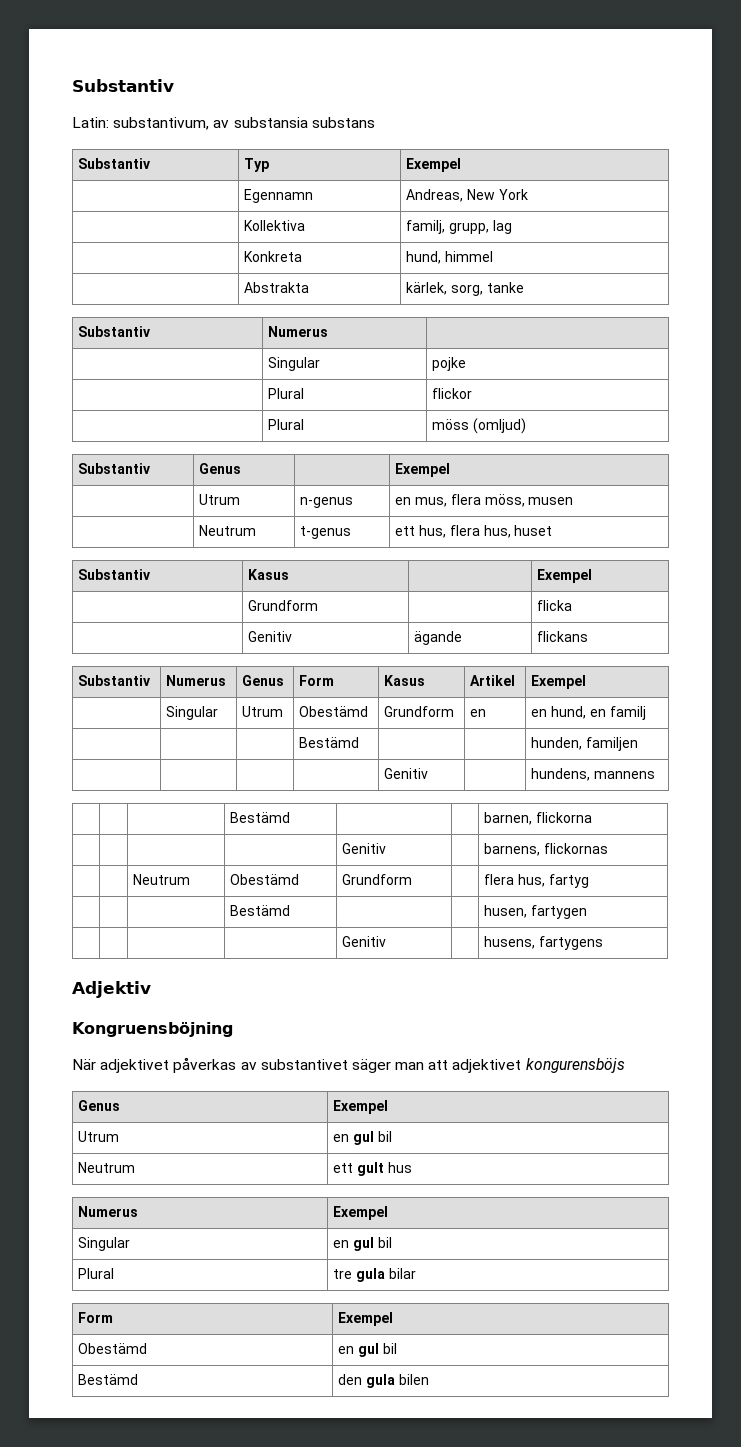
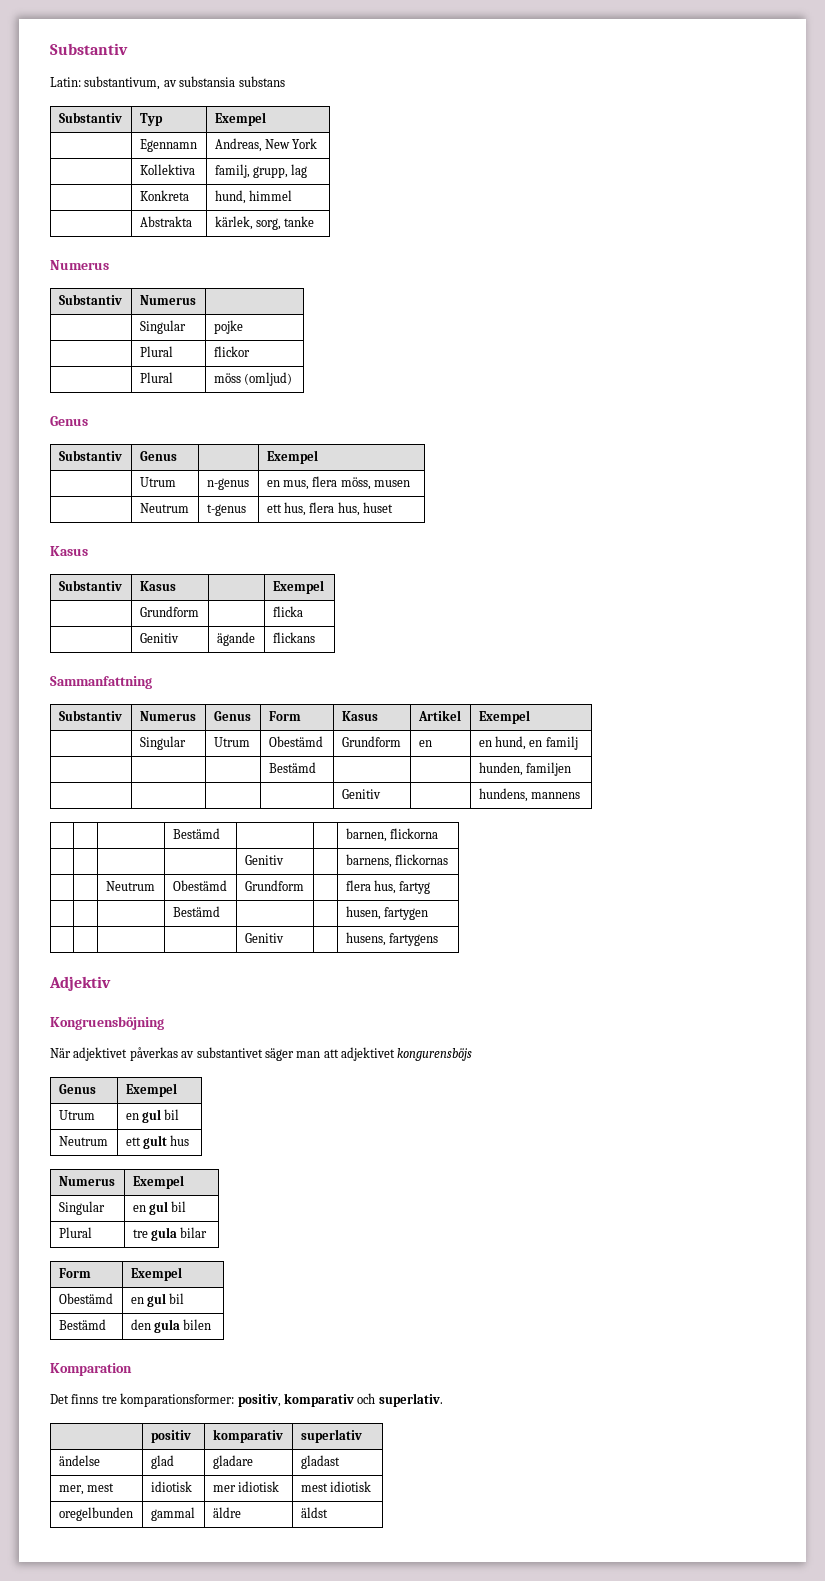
  | Abstrakta | kärlek, sorg, tanke
+ Numerus
  | Plural | möss (omljud)
+ Genus
  | Neutrum | t-genus | ett hus, flera hus, huset
+ Kasus
+ Sammanfattning
+ Komparation
+ Det finns tre komparationsformer: positiv, komparativ och superlativ.
+ | positiv | komparativ | superlativ
+ ändelse | glad | gladare | gladast
+ mer, mest | idiotisk | mer idiotisk | mest idiotisk
+ oregelbunden | gammal | äldre | äldst

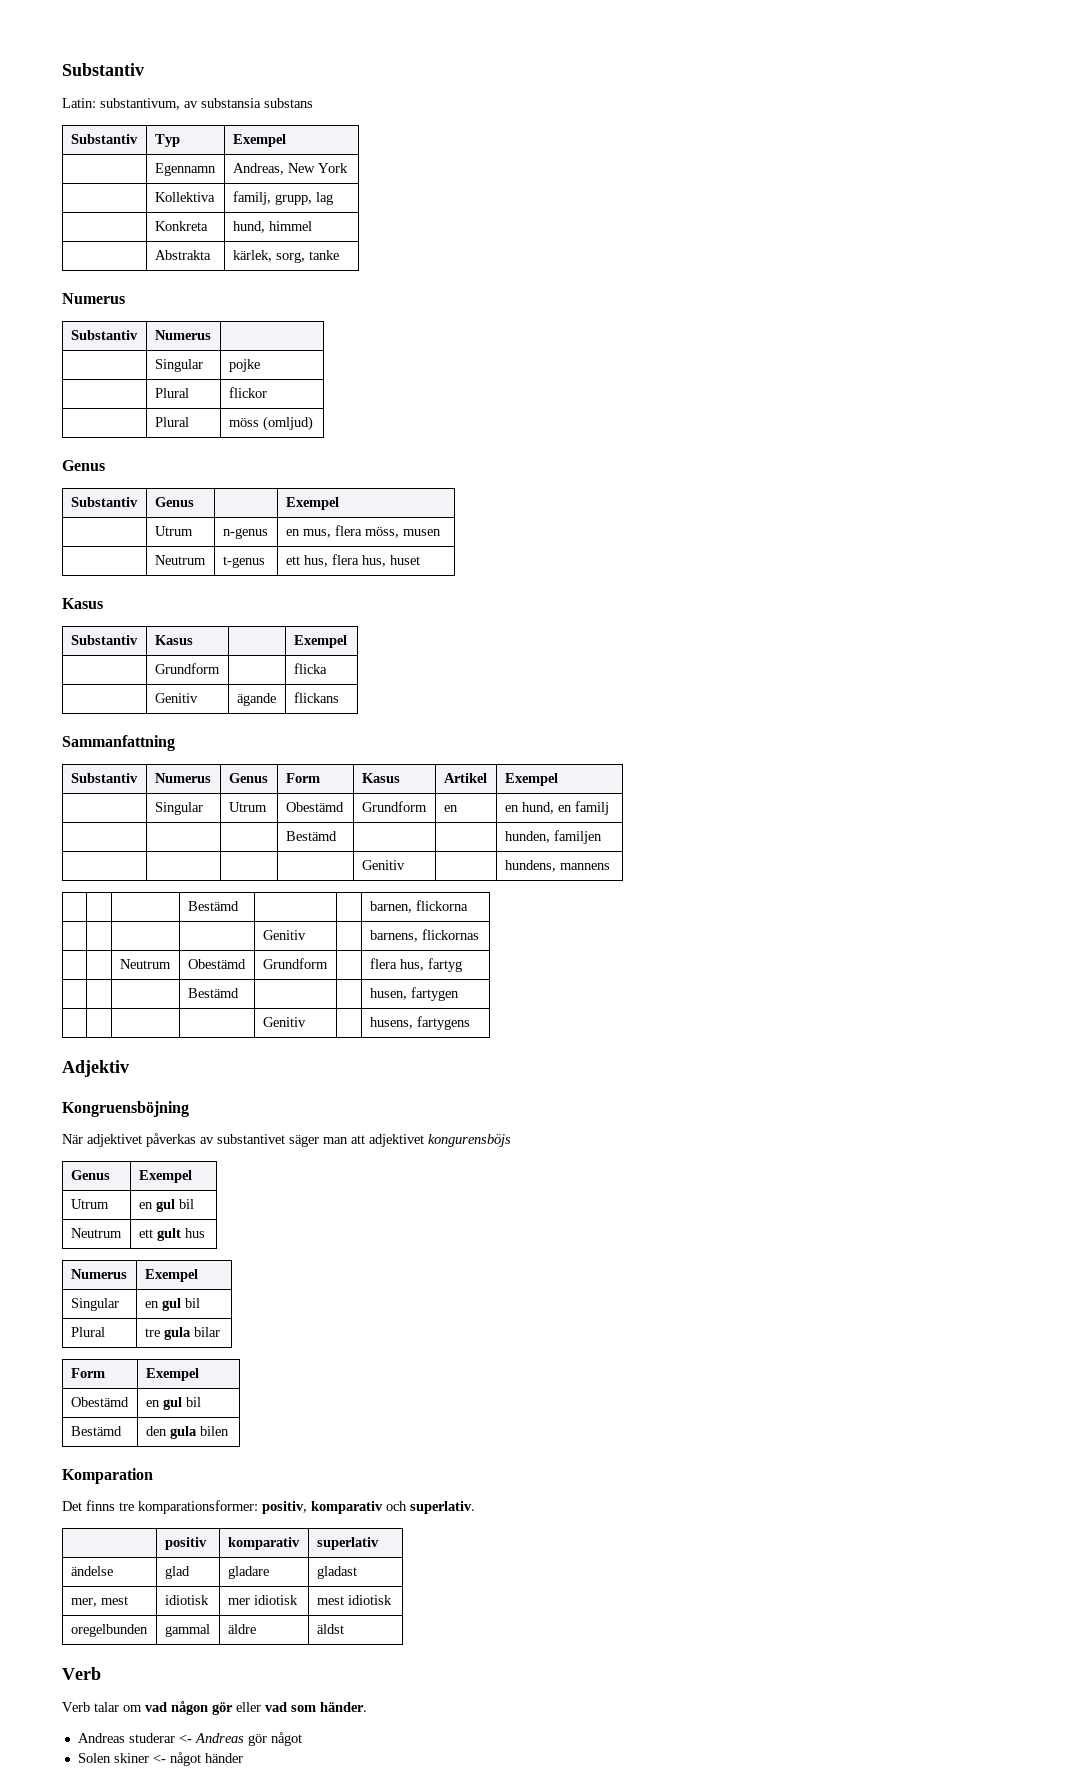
  oregelbunden | gammal | äldre | äldst
+ Verb
+ Verb talar om vad någon gör eller vad som händer.
+ Andreas studerar <- Andreas gör något
+ Solen skiner <- något händer

